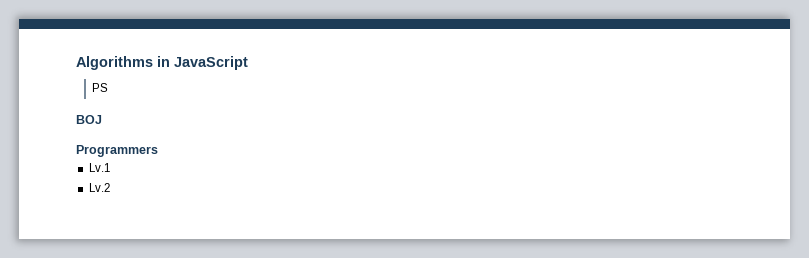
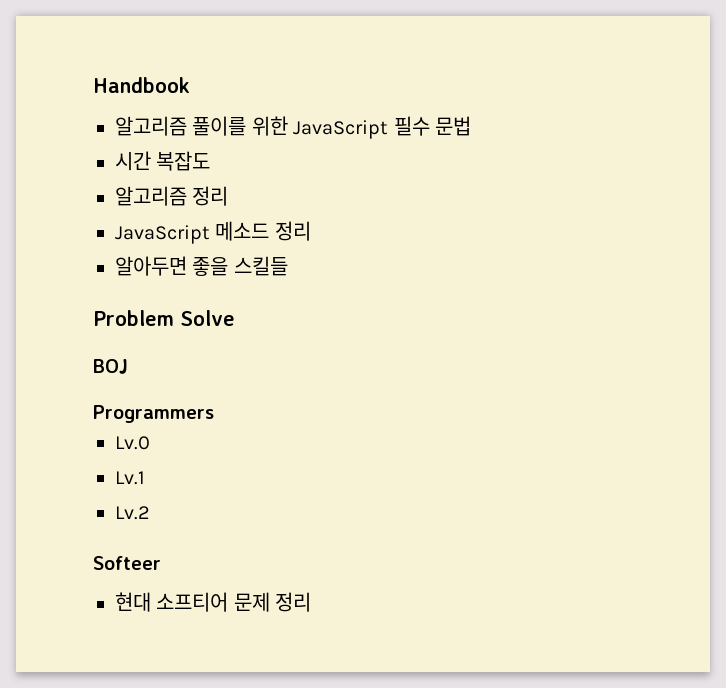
- Algorithms in JavaScript
- PS
+ Handbook
+ 알고리즘 풀이를 위한 JavaScript 필수 문법
+ 시간 복잡도
+ 알고리즘 정리
+ JavaScript 메소드 정리
+ 알아두면 좋을 스킬들
+ Problem Solve
+ Lv.0
+ Softeer
+ 현대 소프티어 문제 정리

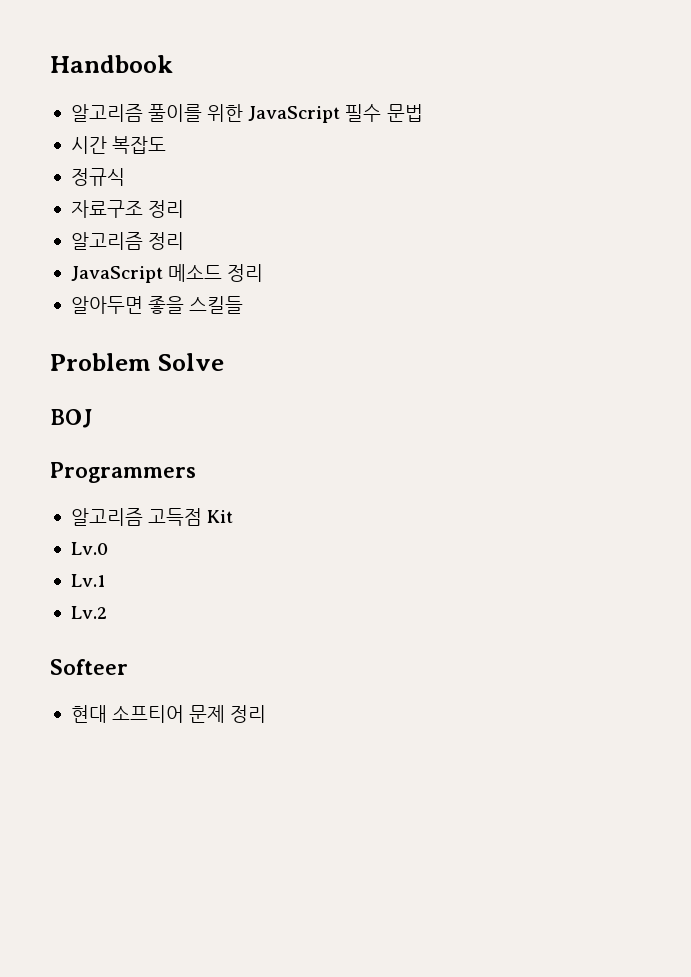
+ 정규식
+ 자료구조 정리
+ 알고리즘 고득점 Kit

